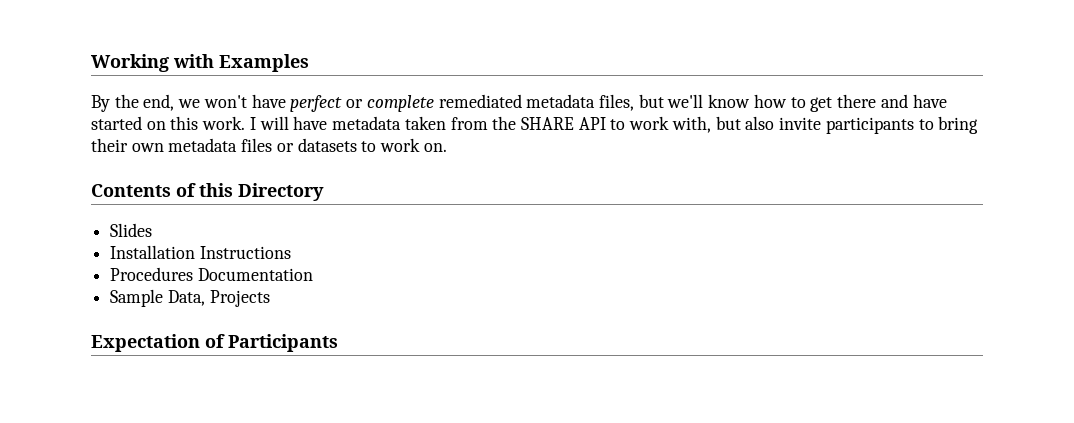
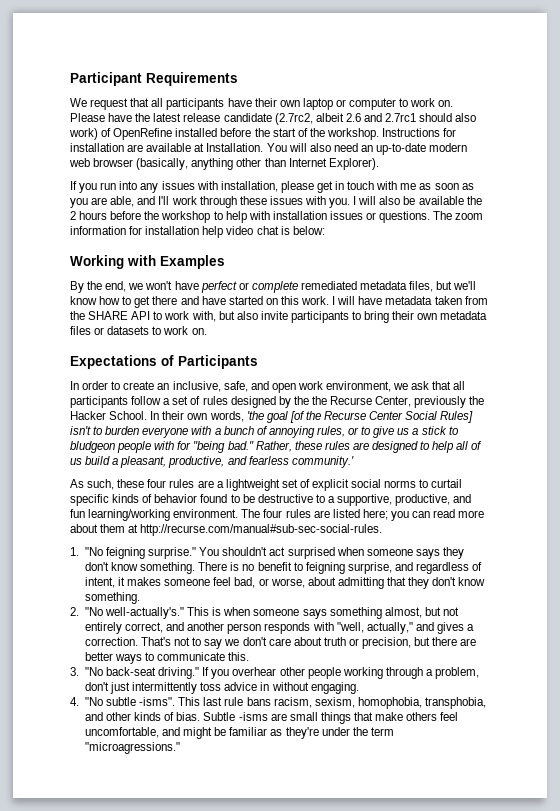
+ Participant Requirements
+ We request that all participants have their own laptop or computer to work on. Please have the latest release candidate (2.7rc2, albeit 2.6 and 2.7rc1 should also work) of OpenRefine installed before the start of the workshop. Instructions for installation are available at Installation. You will also need an up-to-date modern web browser (basically, anything other than Internet Explorer).
+ If you run into any issues with installation, please get in touch with me as soon as you are able, and I'll work through these issues with you. I will also be available the 2 hours before the workshop to help with installation issues or questions. The zoom information for installation help video chat is below:
- Contents of this Directory
- Slides
- Installation Instructions
- Procedures Documentation
- Sample Data, Projects
- Expectation of Participants
+ Expectations of Participants
+ In order to create an inclusive, safe, and open work environment, we ask that all participants follow a set of rules designed by the the Recurse Center, previously the Hacker School. In their own words, 'the goal [of the Recurse Center Social Rules] isn't to burden everyone with a bunch of annoying rules, or to give us a stick to bludgeon people with for "being bad." Rather, these rules are designed to help all of us build a pleasant, productive, and fearless community.'
+ As such, these four rules are a lightweight set of explicit social norms to curtail specific kinds of behavior found to be destructive to a supportive, productive, and fun learning/working environment. The four rules are listed here; you can read more about them at http://recurse.com/manual#sub-sec-social-rules.
+ 1. "No feigning surprise." You shouldn't act surprised when someone says they don't know something. There is no benefit to feigning surprise, and regardless of intent, it makes someone feel bad, or worse, about admitting that they don't know something.
+ 2. "No well-actually's." This is when someone says something almost, but not entirely correct, and another person responds with "well, actually," and gives a correction. That's not to say we don't care about truth or precision, but there are better ways to communicate this.
+ 3. "No back-seat driving." If you overhear other people working through a problem, don't just intermittently toss advice in without engaging.
+ 4. "No subtle -isms". This last rule bans racism, sexism, homophobia, transphobia, and other kinds of bias. Subtle -isms are small things that make others feel uncomfortable, and might be familiar as they're under the term "microagressions."

